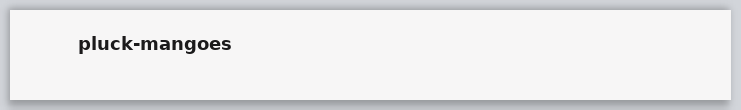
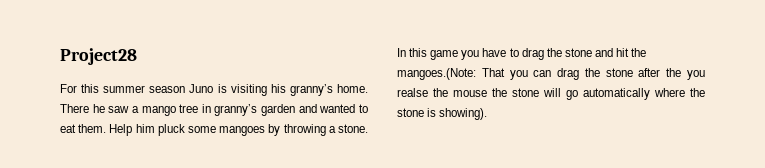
- pluck-mangoes
+ Project28
+ For this summer season Juno is visiting his granny’s home. There he saw a mango tree in granny’s garden and wanted to eat them. Help him pluck some mangoes by throwing a stone. In this game you have to drag the stone and hit the mangoes.(Note: That you can drag the stone after the you realse the mouse the stone will go automatically where the stone is showing).

